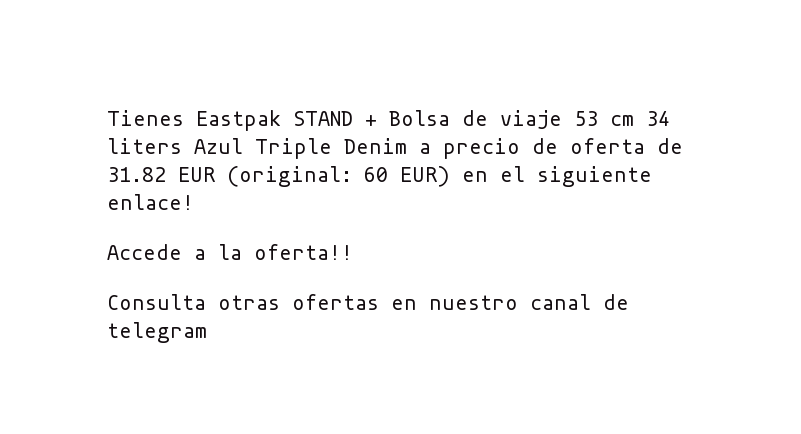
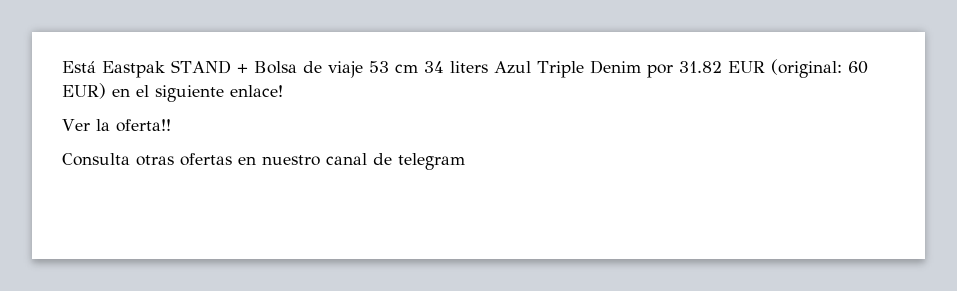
- Tienes Eastpak STAND + Bolsa de viaje 53 cm 34 liters Azul Triple Denim a precio de oferta de 31.82 EUR (original: 60 EUR) en el siguiente enlace!
+ Está Eastpak STAND + Bolsa de viaje 53 cm 34 liters Azul Triple Denim por 31.82 EUR (original: 60 EUR) en el siguiente enlace!
- Accede a la oferta!!
+ Ver la oferta!!

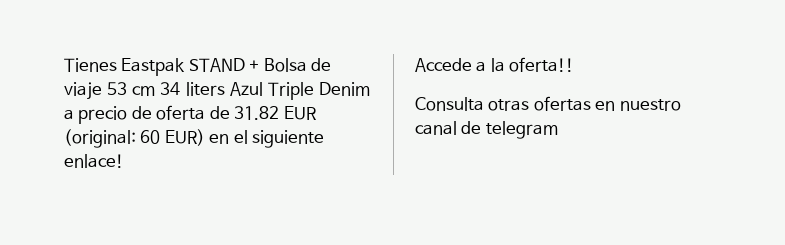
- Está Eastpak STAND + Bolsa de viaje 53 cm 34 liters Azul Triple Denim por 31.82 EUR (original: 60 EUR) en el siguiente enlace!
+ Tienes Eastpak STAND + Bolsa de viaje 53 cm 34 liters Azul Triple Denim a precio de oferta de 31.82 EUR (original: 60 EUR) en el siguiente enlace!
- Ver la oferta!!
+ Accede a la oferta!!

